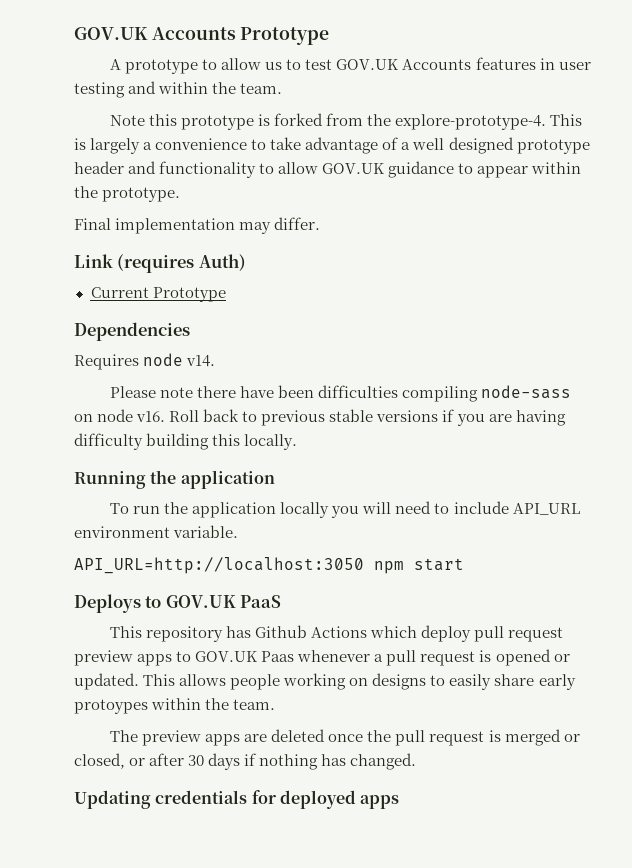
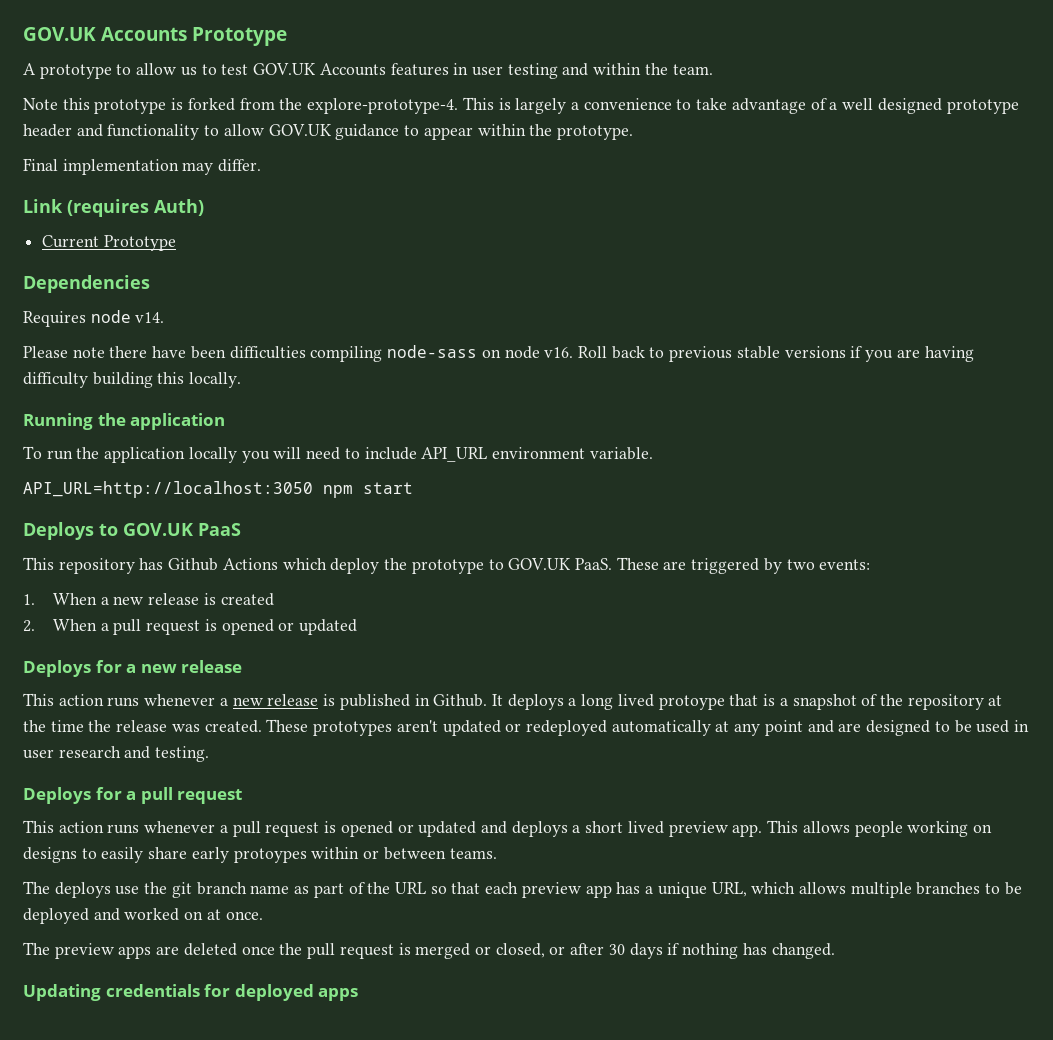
- This repository has Github Actions which deploy pull request preview apps to GOV.UK Paas whenever a pull request is opened or updated.
+ This repository has Github Actions which deploy the prototype to GOV.UK PaaS. These are triggered by two events:
+ 1. When a new release is created
+ 2. When a pull request is opened or updated
+ Deploys for a new release
+ This action runs whenever a new release is published in Github. It deploys a long lived protoype that is a snapshot of the repository at the time the release was created. These prototypes aren't updated or redeployed automatically at any point and are designed to be used in user research and testing.
+ Deploys for a pull request
+ This action runs whenever a pull request is opened or updated and deploys a short lived preview app.
- This allows people working on designs to easily share early protoypes within the team.
+ This allows people working on designs to easily share early protoypes within or between teams.
+ The deploys use the git branch name as part of the URL so that each preview app has a unique URL, which allows multiple branches to be deployed and worked on at once.

